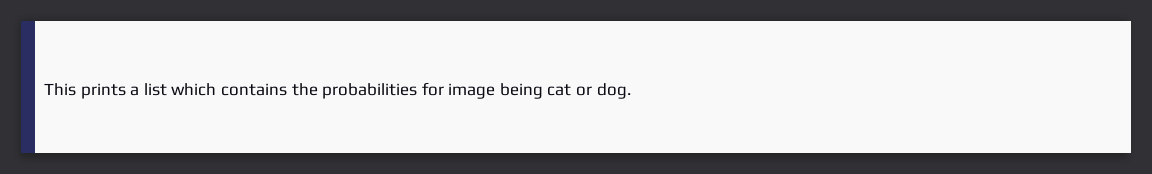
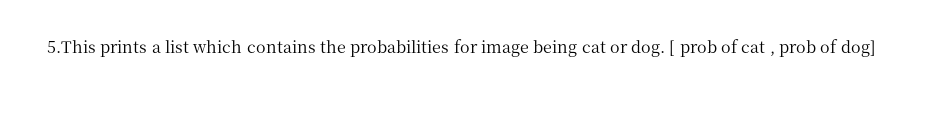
- This prints a list which contains the probabilities for image being cat or dog.
+ 5.This prints a list which contains the probabilities for image being cat or dog.
+ [ prob of cat , prob of dog]

